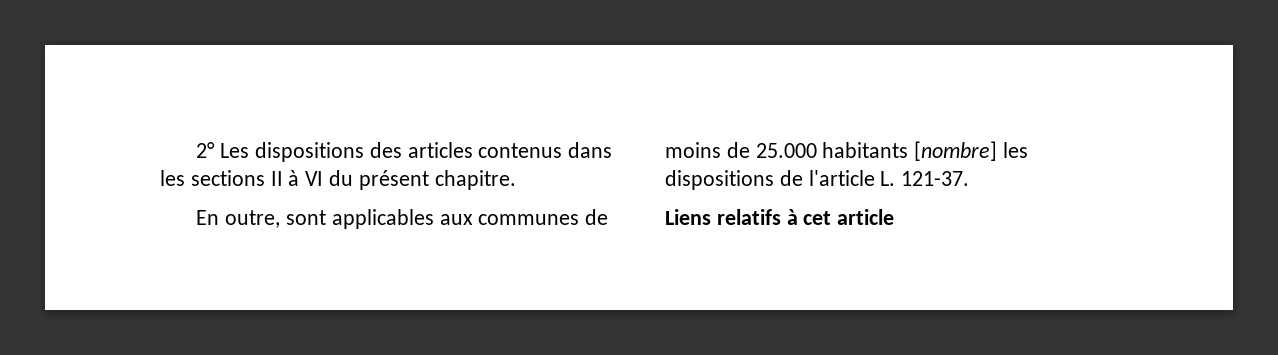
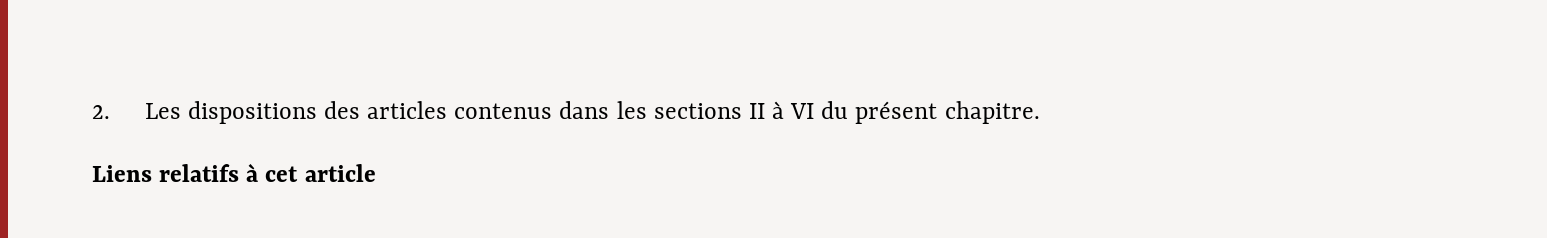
- 2° Les dispositions des articles contenus dans les sections II à VI du présent chapitre.
+ 2. Les dispositions des articles contenus dans les sections II à VI du présent chapitre.
- En outre, sont applicables aux communes de moins de 25.000 habitants [nombre] les dispositions de l'article L. 121-37.

